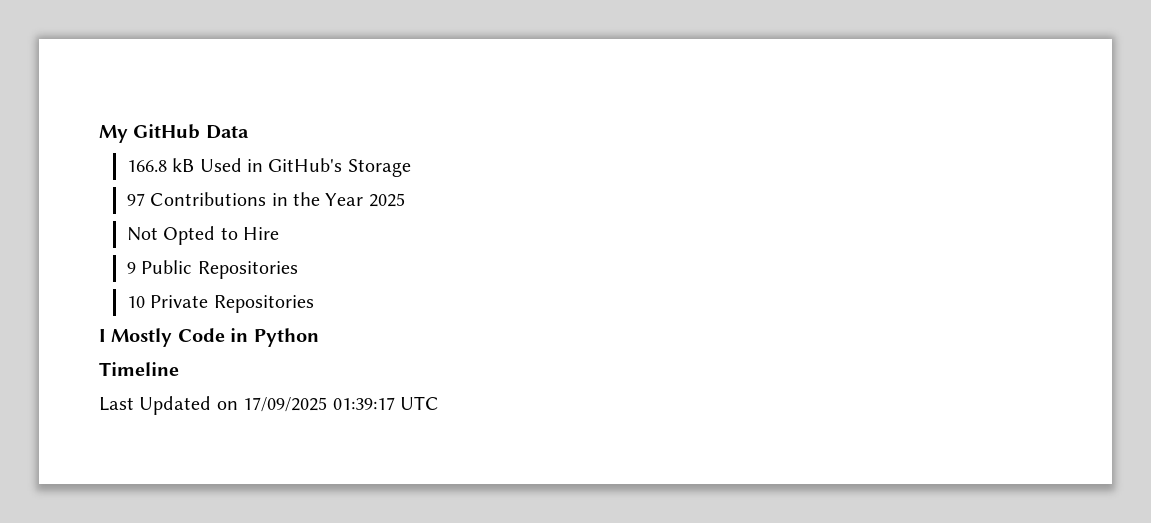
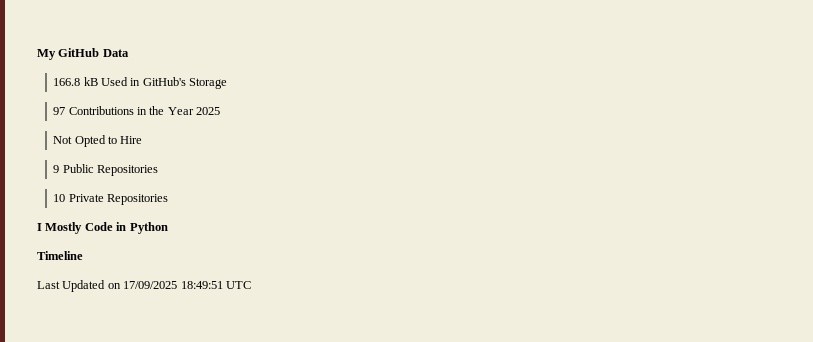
- Last Updated on 17/09/2025 01:39:17 UTC
+ Last Updated on 17/09/2025 18:49:51 UTC

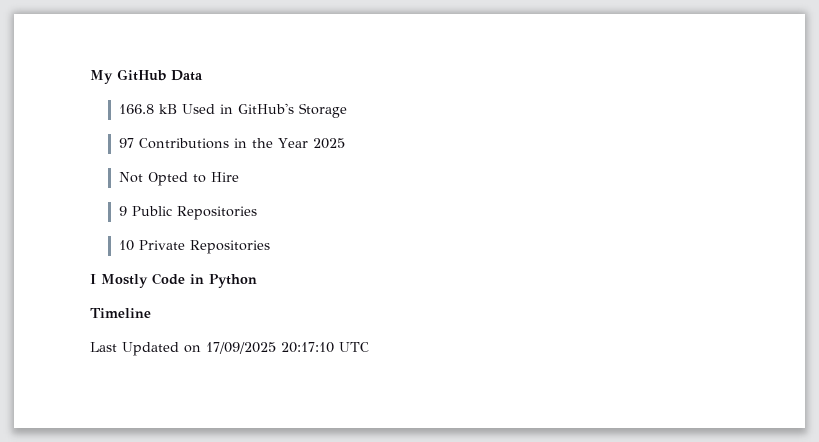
- Last Updated on 17/09/2025 18:49:51 UTC
+ Last Updated on 17/09/2025 20:17:10 UTC

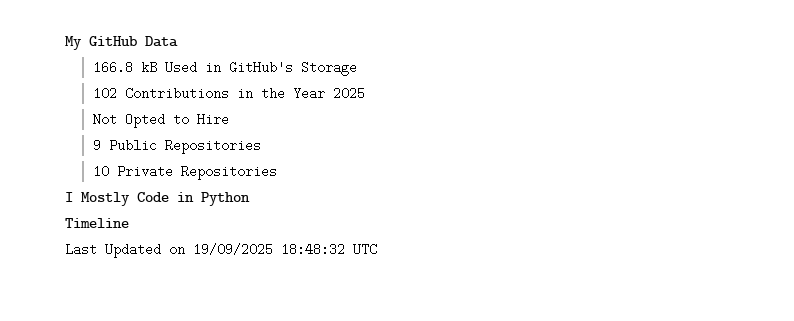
- 97 Contributions in the Year 2025
+ 102 Contributions in the Year 2025
- Last Updated on 17/09/2025 20:17:10 UTC
+ Last Updated on 19/09/2025 18:48:32 UTC

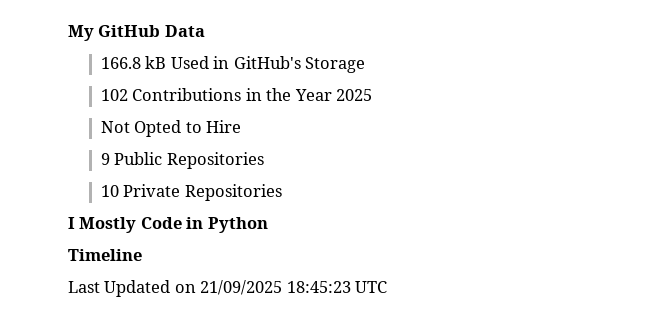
- Last Updated on 19/09/2025 18:48:32 UTC
+ Last Updated on 21/09/2025 18:45:23 UTC

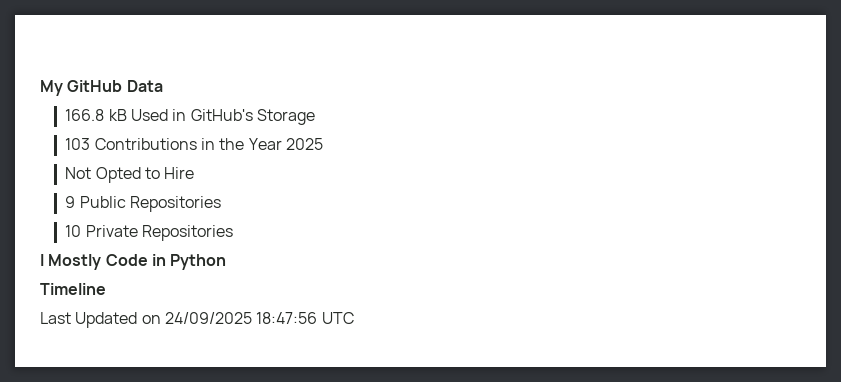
- 102 Contributions in the Year 2025
+ 103 Contributions in the Year 2025
- Last Updated on 21/09/2025 18:45:23 UTC
+ Last Updated on 24/09/2025 18:47:56 UTC

